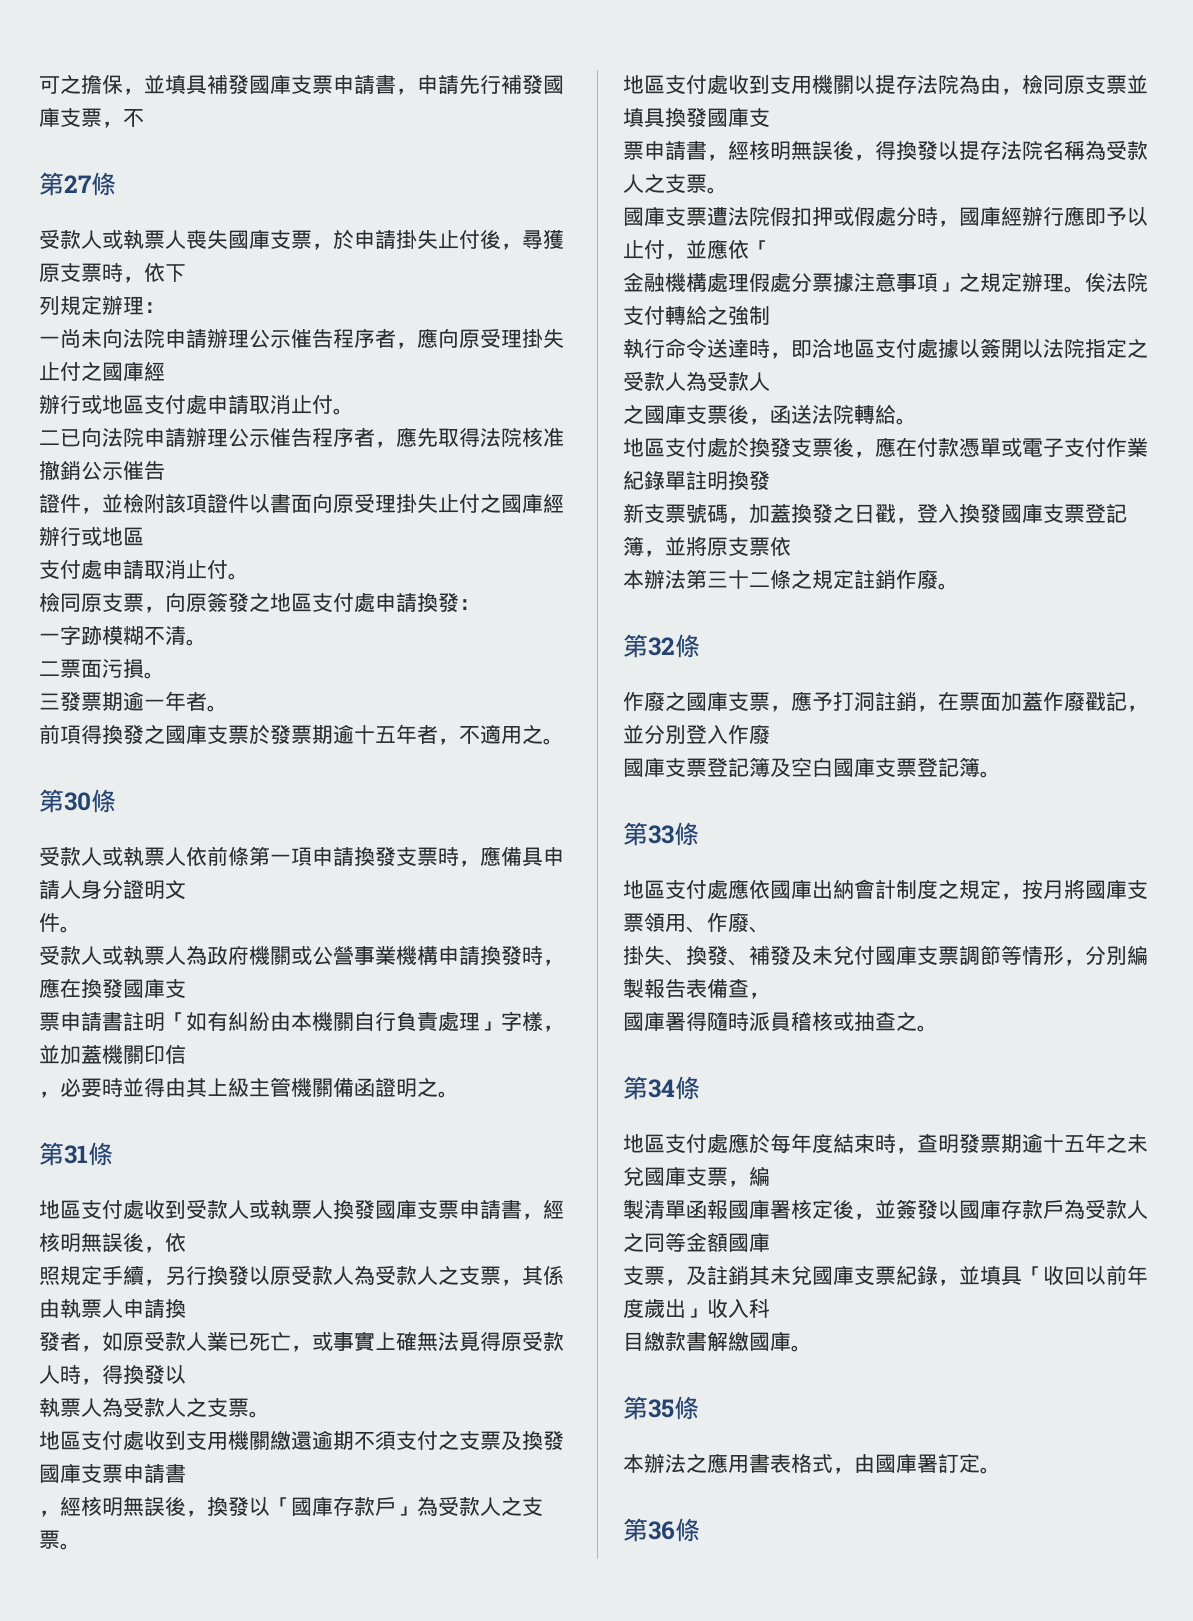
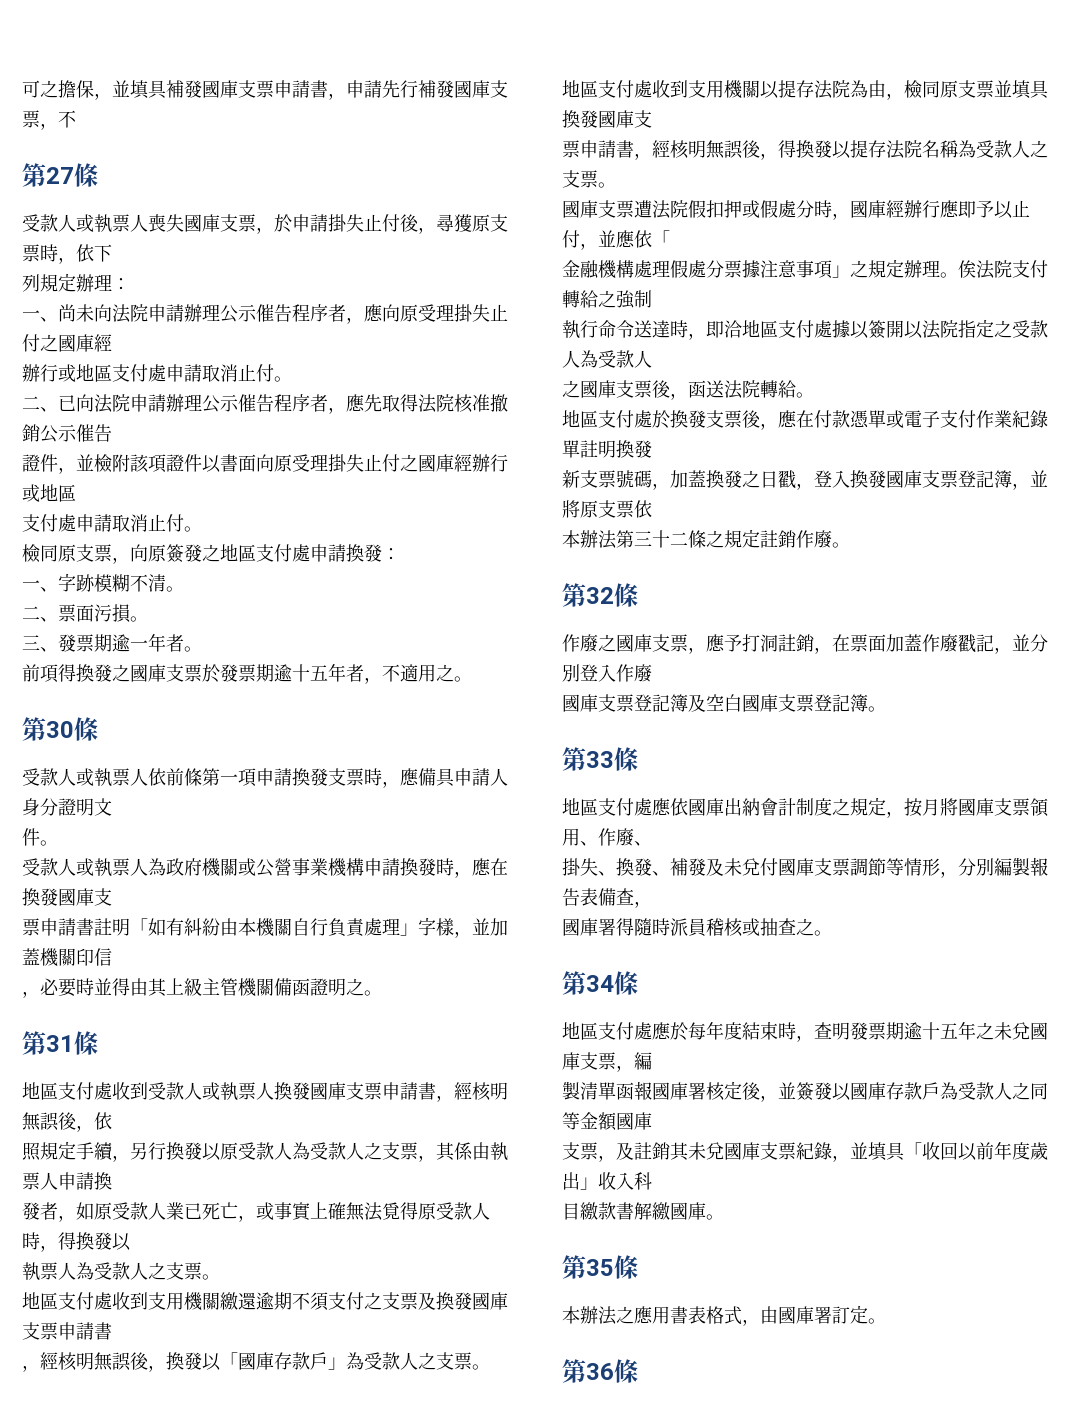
- 一尚未向法院申請辦理公示催告程序者，應向原受理掛失止付之國庫經
+ 一、尚未向法院申請辦理公示催告程序者，應向原受理掛失止付之國庫經
- 二已向法院申請辦理公示催告程序者，應先取得法院核准撤銷公示催告
+ 二、已向法院申請辦理公示催告程序者，應先取得法院核准撤銷公示催告
- 一字跡模糊不清。
+ 一、字跡模糊不清。
- 二票面污損。
+ 二、票面污損。
- 三發票期逾一年者。
+ 三、發票期逾一年者。

